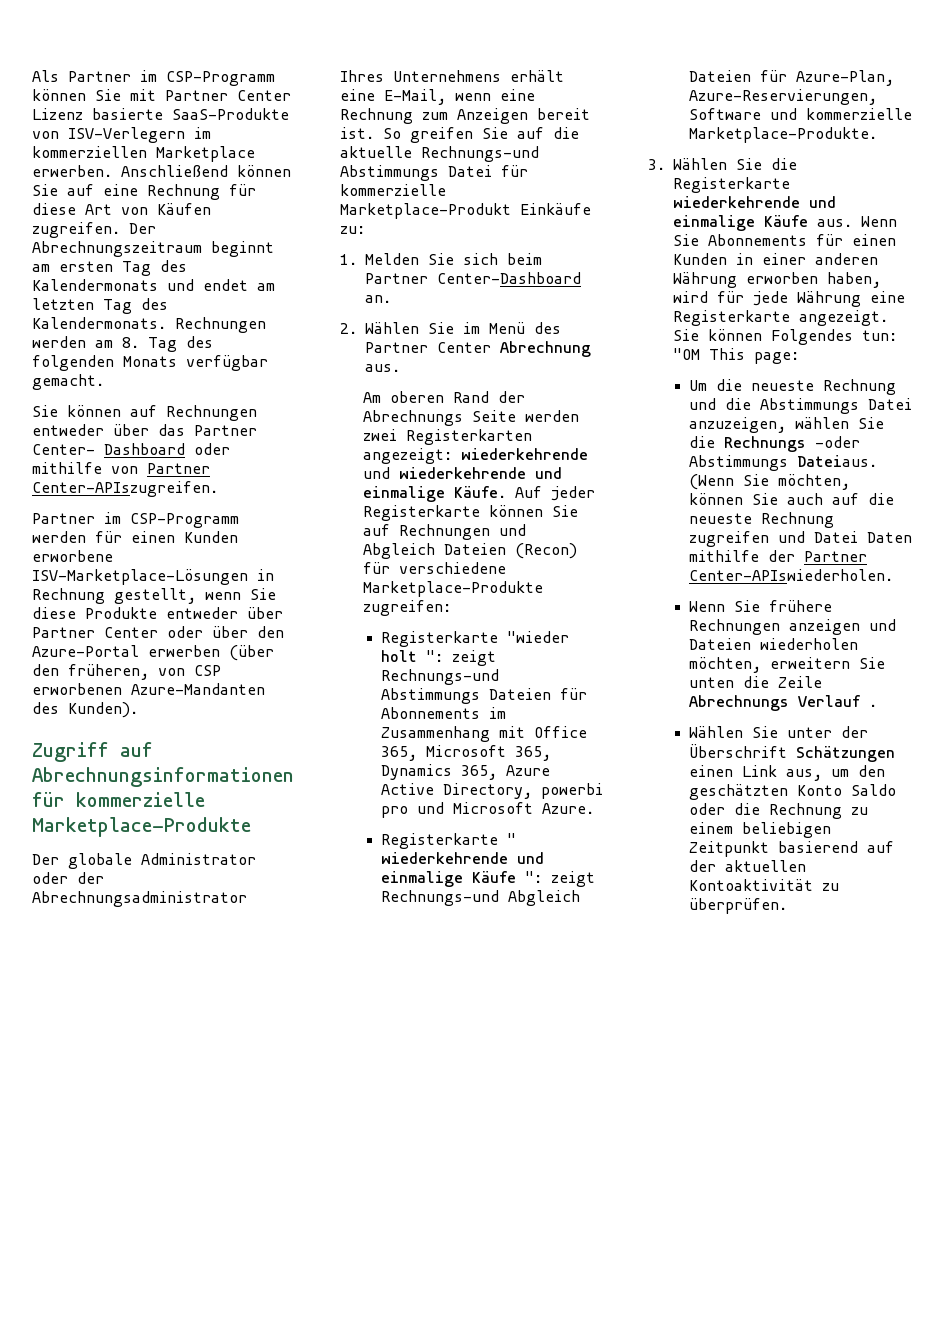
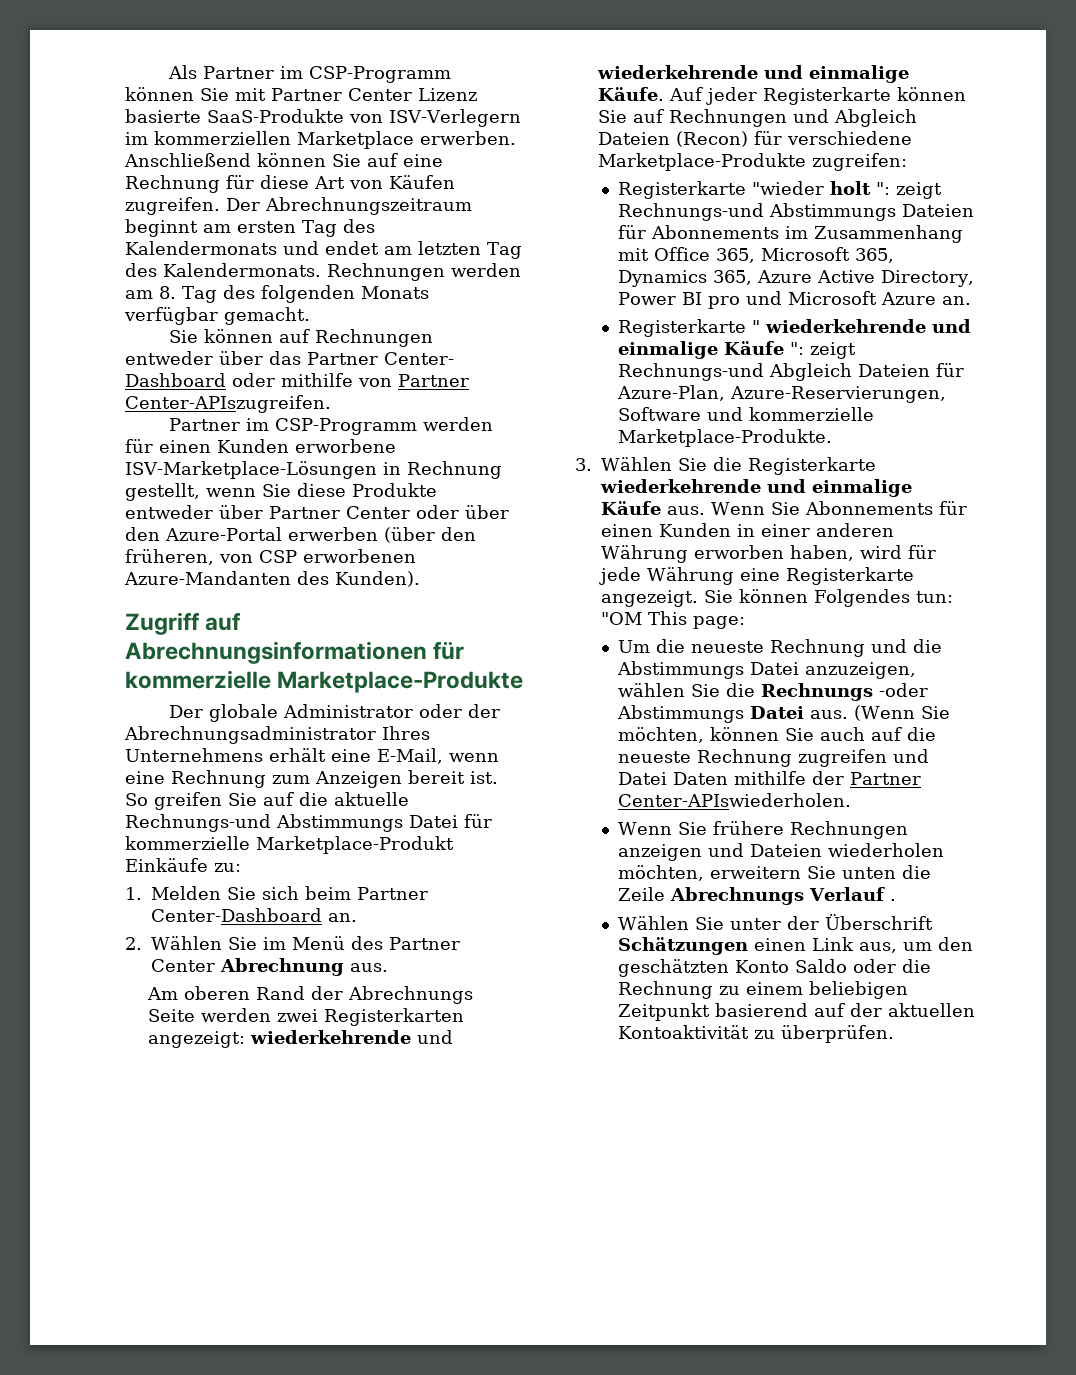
- Registerkarte "wieder holt ": zeigt Rechnungs-und Abstimmungs Dateien für Abonnements im Zusammenhang mit Office 365, Microsoft 365, Dynamics 365, Azure Active Directory, powerbi pro und Microsoft Azure.
+ Registerkarte "wieder holt ": zeigt Rechnungs-und Abstimmungs Dateien für Abonnements im Zusammenhang mit Office 365, Microsoft 365, Dynamics 365, Azure Active Directory, Power BI pro und Microsoft Azure an.
- Um die neueste Rechnung und die Abstimmungs Datei anzuzeigen, wählen Sie die Rechnungs -oder Abstimmungs Dateiaus.
+ Um die neueste Rechnung und die Abstimmungs Datei anzuzeigen, wählen Sie die Rechnungs -oder Abstimmungs Datei aus.

